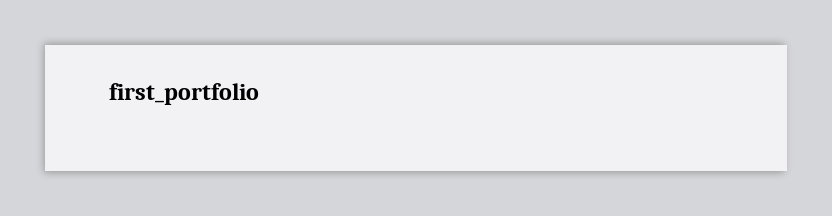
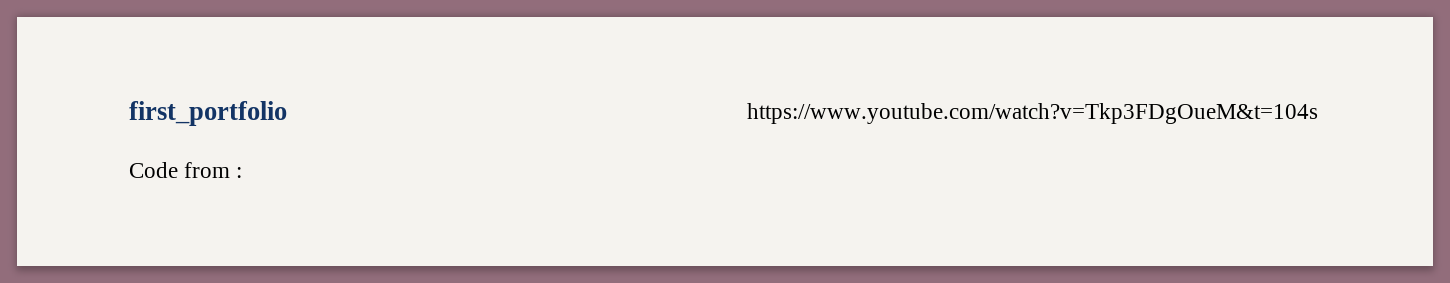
+ Code from : https://www.youtube.com/watch?v=Tkp3FDgOueM&t=104s

